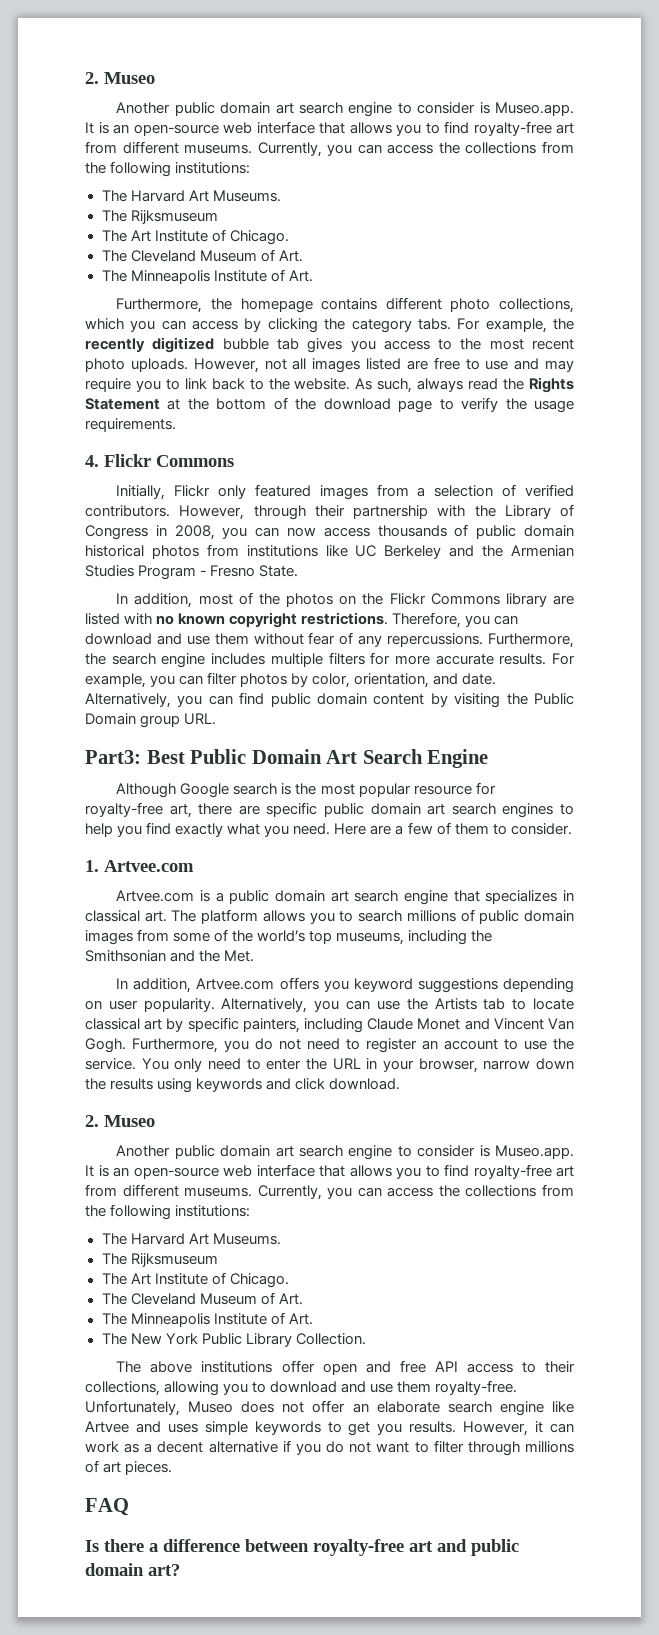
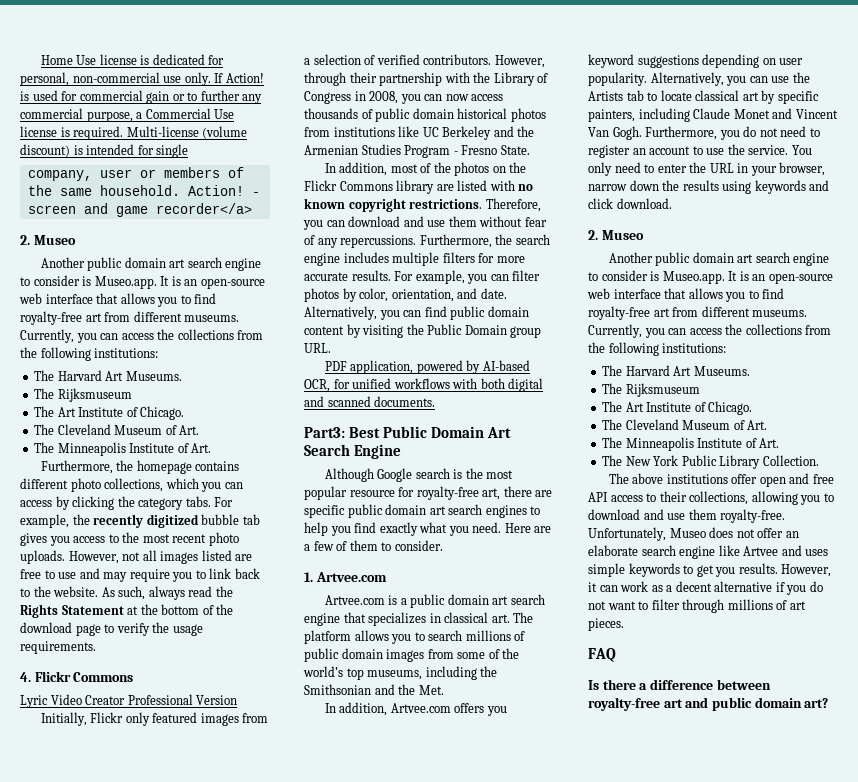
+ Home Use license is dedicated for personal, non-commercial use only. If Action! is used for commercial gain or to further any commercial purpose, a Commercial Use license is required. Multi-license (volume discount) is intended for single
+ company, user or members of the same household. Action! - screen and game recorder</a>
+ Lyric Video Creator Professional Version
+ PDF application, powered by AI-based OCR, for unified workflows with both digital and scanned documents.

